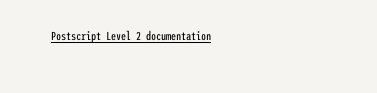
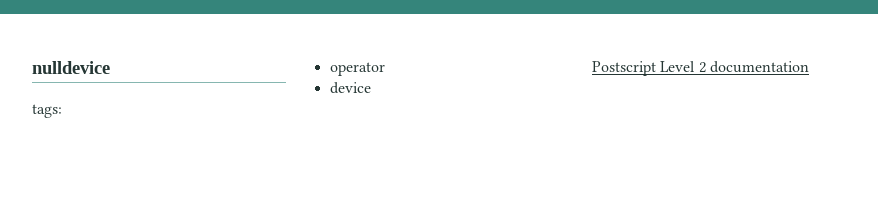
+ nulldevice
+ tags:
+ operator
+ device

